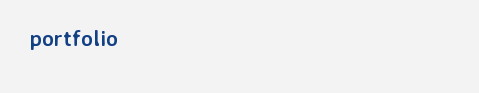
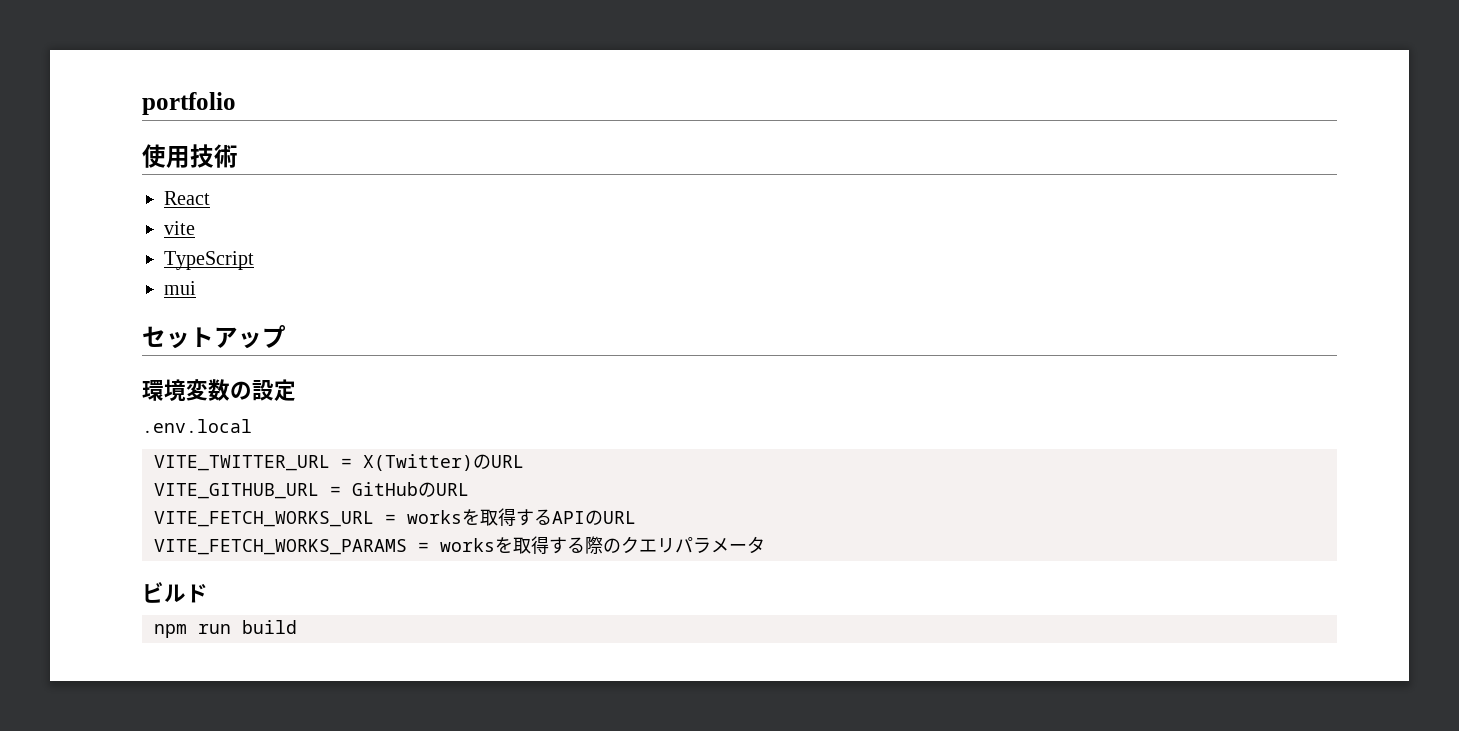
+ 使用技術
+ React
+ vite
+ TypeScript
+ mui
+ セットアップ
+ 環境変数の設定
+ .env.local
+ VITE_TWITTER_URL = X(Twitter)のURL
+ VITE_GITHUB_URL = GitHubのURL
+ VITE_FETCH_WORKS_URL = worksを取得するAPIのURL
+ VITE_FETCH_WORKS_PARAMS = worksを取得する際のクエリパラメータ
+ ビルド
+ npm run build

